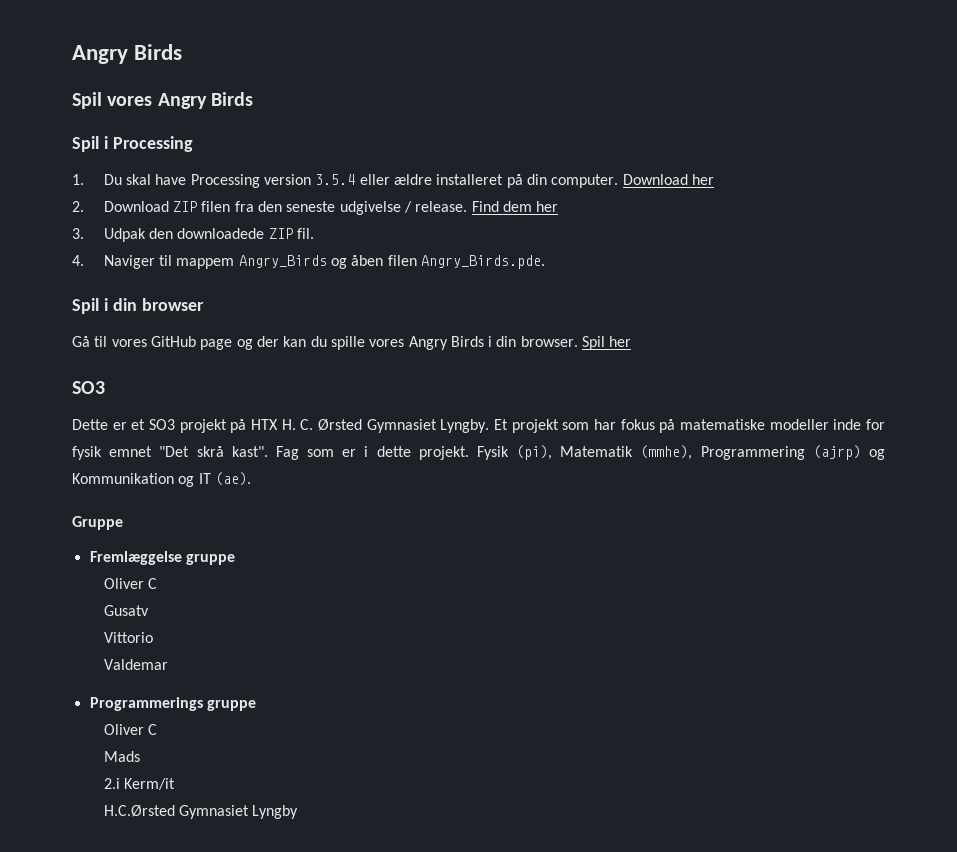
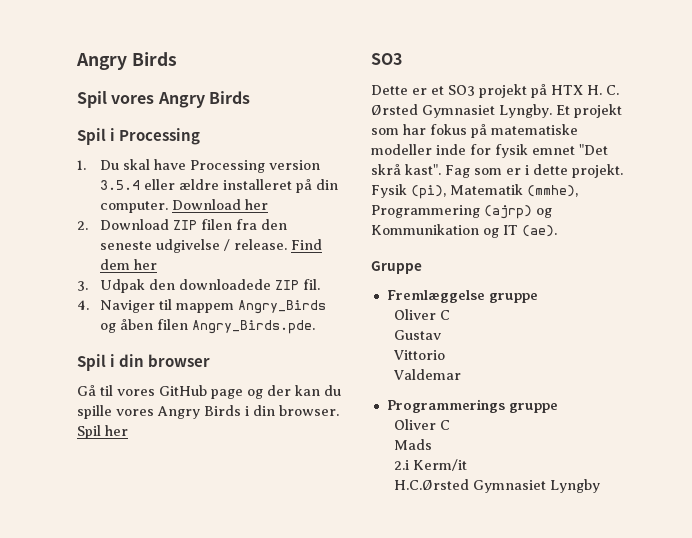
- Gusatv
+ Gustav

